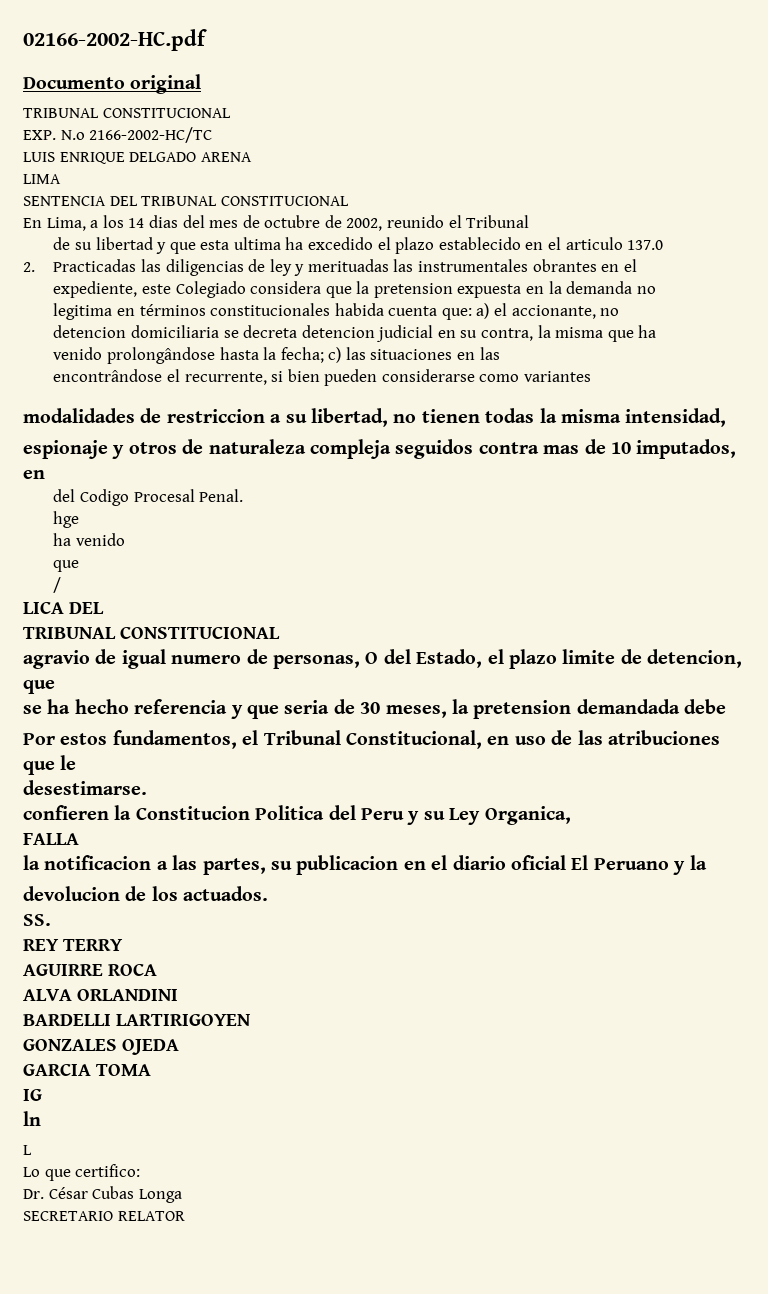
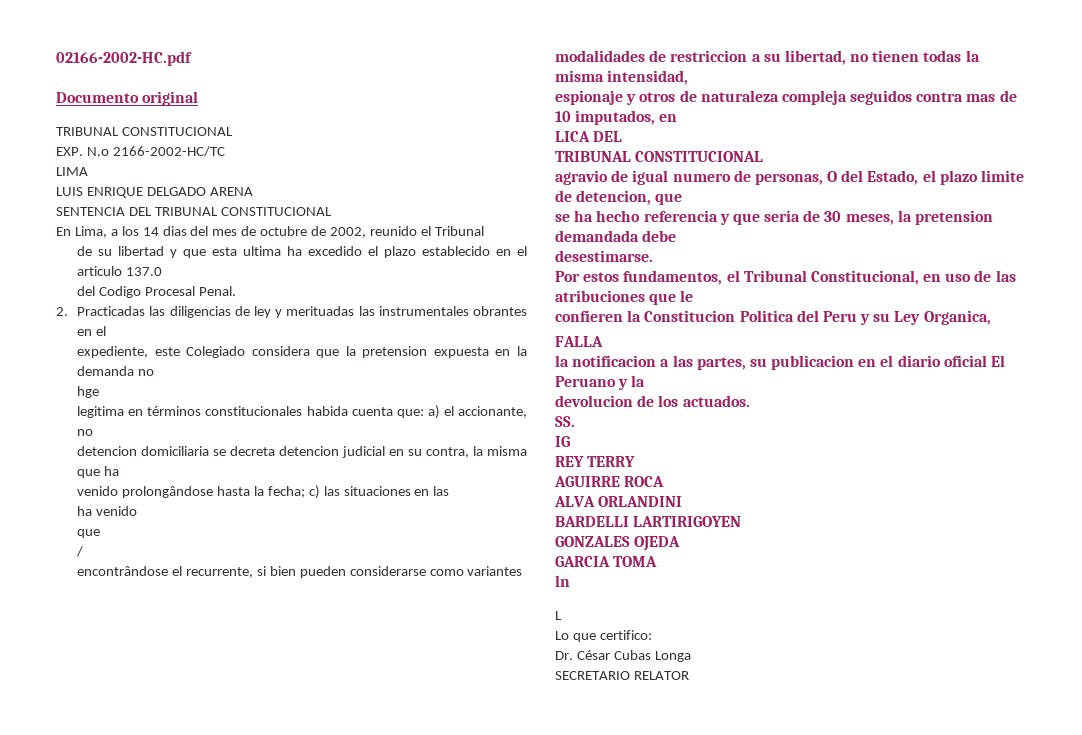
+ LIMA
- LIMA
+ del Codigo Procesal Penal.
+ hge
+ ha venido
+ que
+ /
- del Codigo Procesal Penal.
- hge
- ha venido
- que
- /
+ desestimarse.
- desestimarse.
+ IG
- IG

